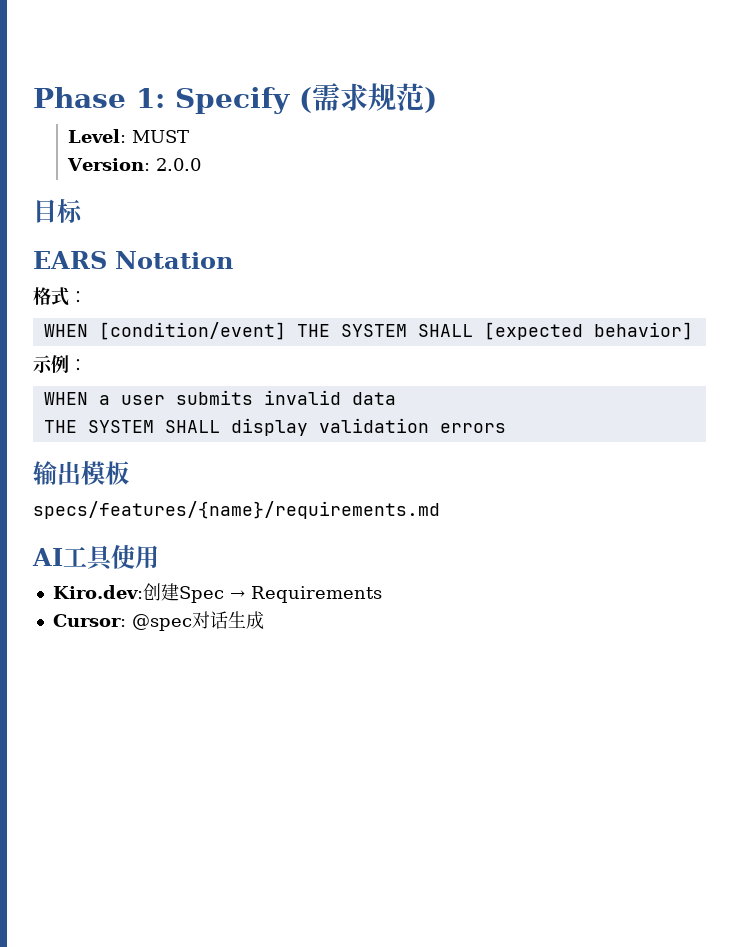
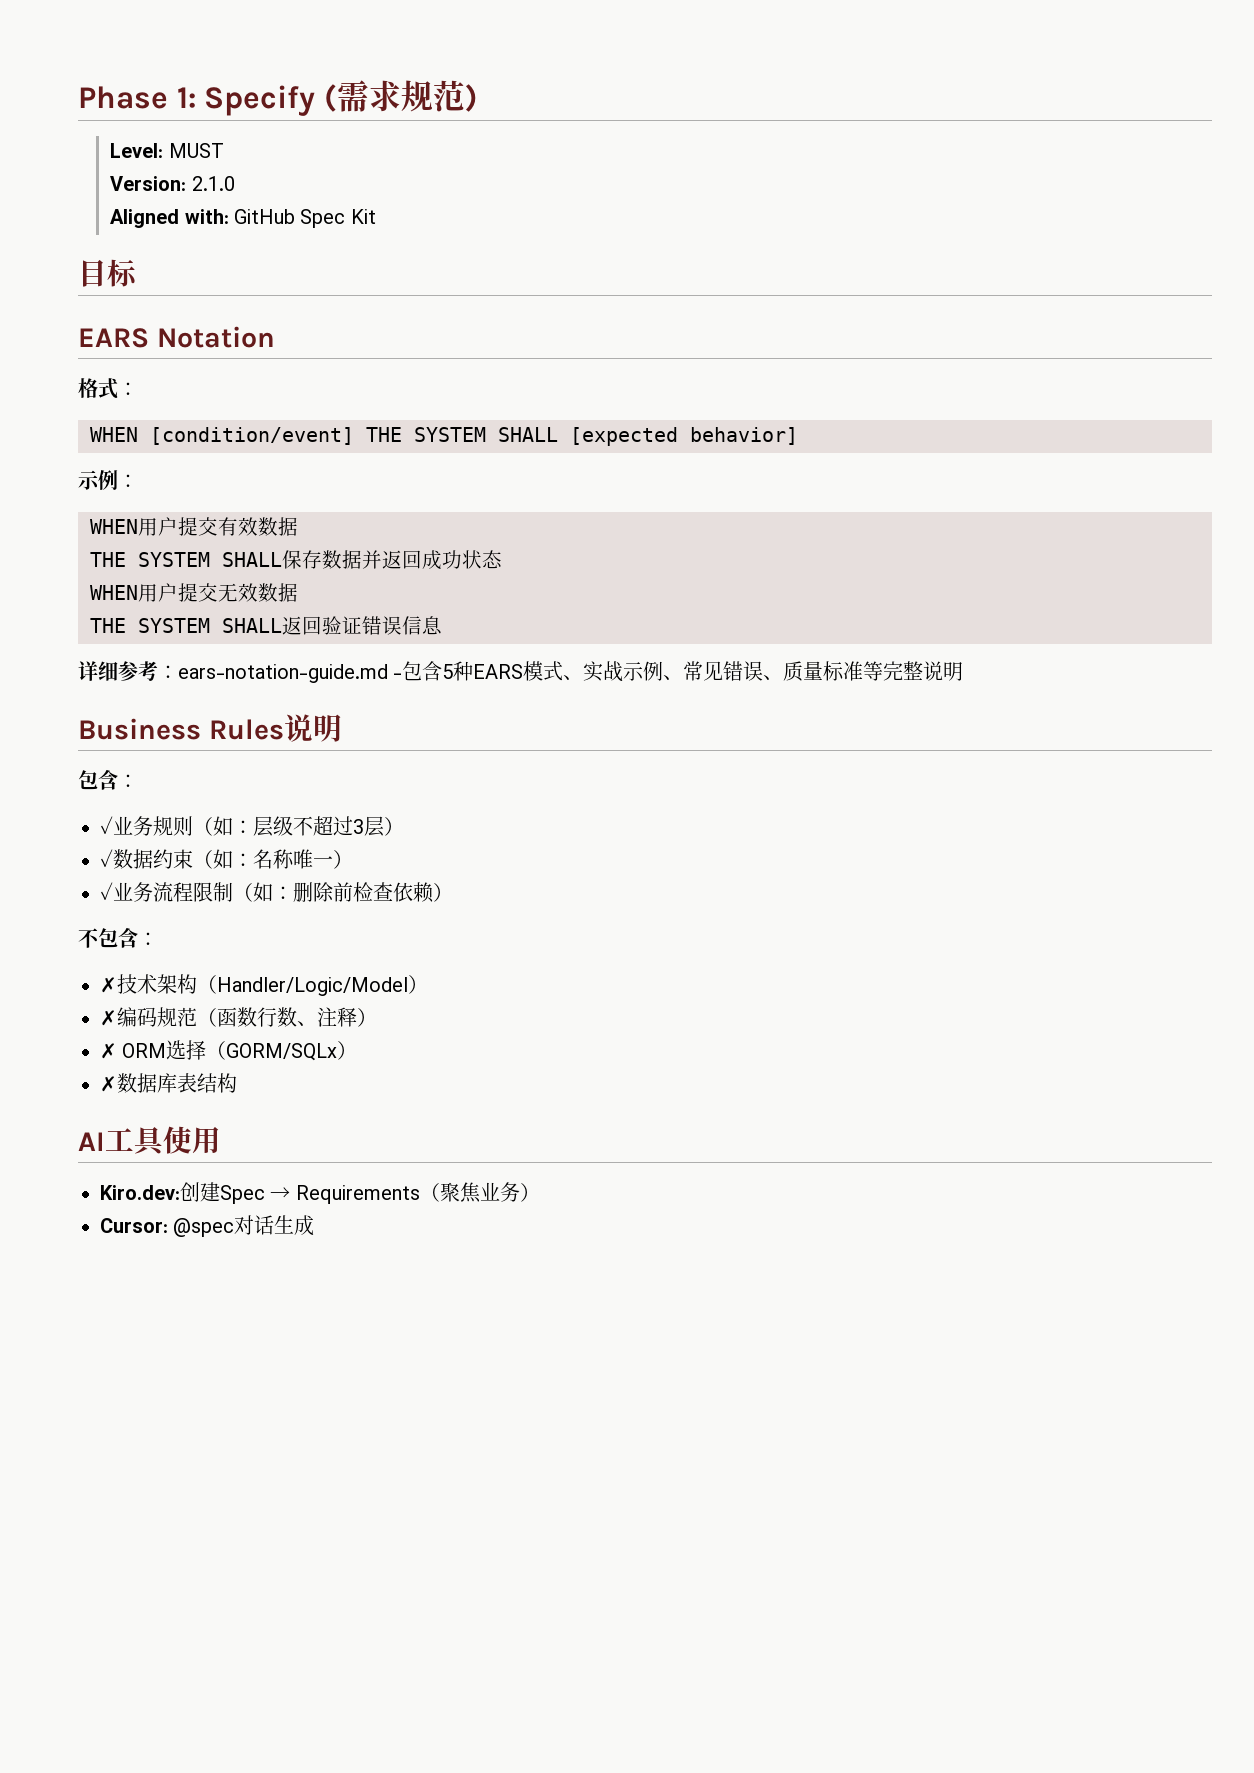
- Version: 2.0.0
+ Version: 2.1.0
+ Aligned with: GitHub Spec Kit
- WHEN a user submits invalid data
- THE SYSTEM SHALL display validation errors
- 输出模板
- specs/features/{name}/requirements.md
+ WHEN用户提交有效数据
+ THE SYSTEM SHALL保存数据并返回成功状态
+ WHEN用户提交无效数据
+ THE SYSTEM SHALL返回验证错误信息
+ 详细参考：ears-notation-guide.md -包含5种EARS模式、实战示例、常见错误、质量标准等完整说明
+ Business Rules说明
+ 包含：
+ ✓业务规则（如：层级不超过3层）
+ ✓数据约束（如：名称唯一）
+ ✓业务流程限制（如：删除前检查依赖）
+ 不包含：
+ ✗技术架构（Handler/Logic/Model）
+ ✗编码规范（函数行数、注释）
+ ✗ ORM选择（GORM/SQLx）
+ ✗数据库表结构
- Kiro.dev:创建Spec → Requirements
+ Kiro.dev:创建Spec → Requirements（聚焦业务）

